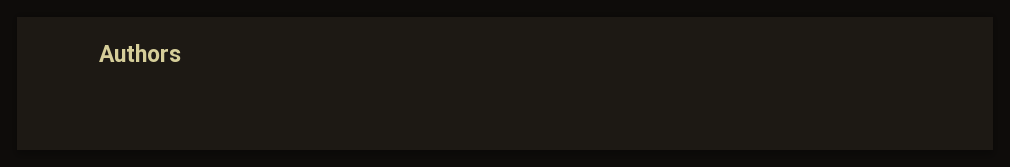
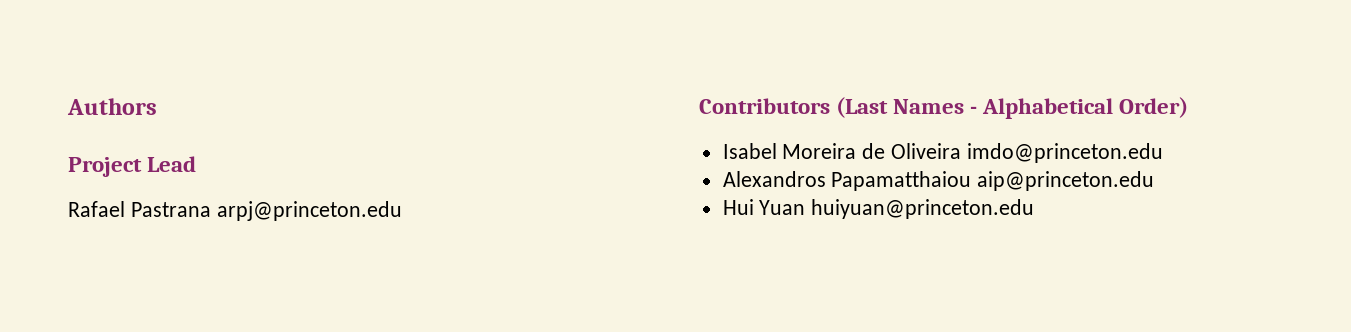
+ Project Lead
+ Rafael Pastrana arpj@princeton.edu
+ Contributors (Last Names - Alphabetical Order)
+ Isabel Moreira de Oliveira imdo@princeton.edu
+ Alexandros Papamatthaiou aip@princeton.edu
+ Hui Yuan huiyuan@princeton.edu

